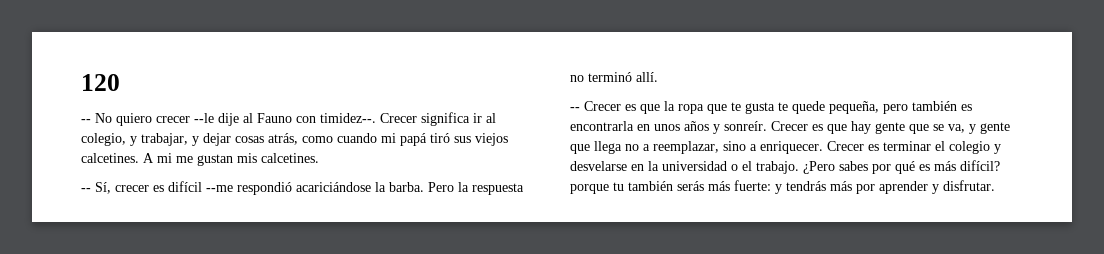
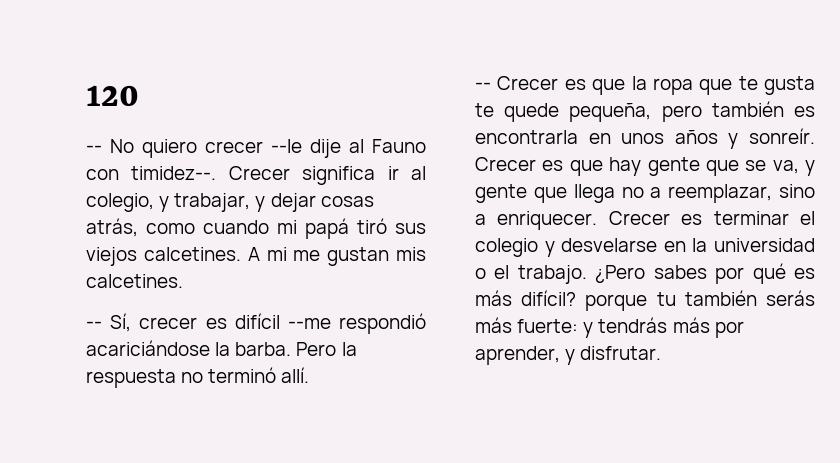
- ¿Pero sabes por qué es más difícil? porque tu también serás más fuerte: y tendrás más por aprender y disfrutar.
+ ¿Pero sabes por qué es más difícil? porque tu también serás más fuerte: y tendrás más por aprender, y disfrutar.

